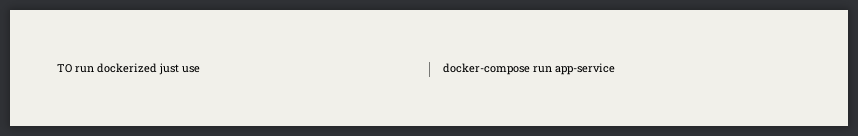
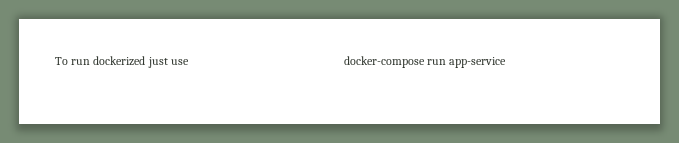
- TO run dockerized just use
+ To run dockerized just use

